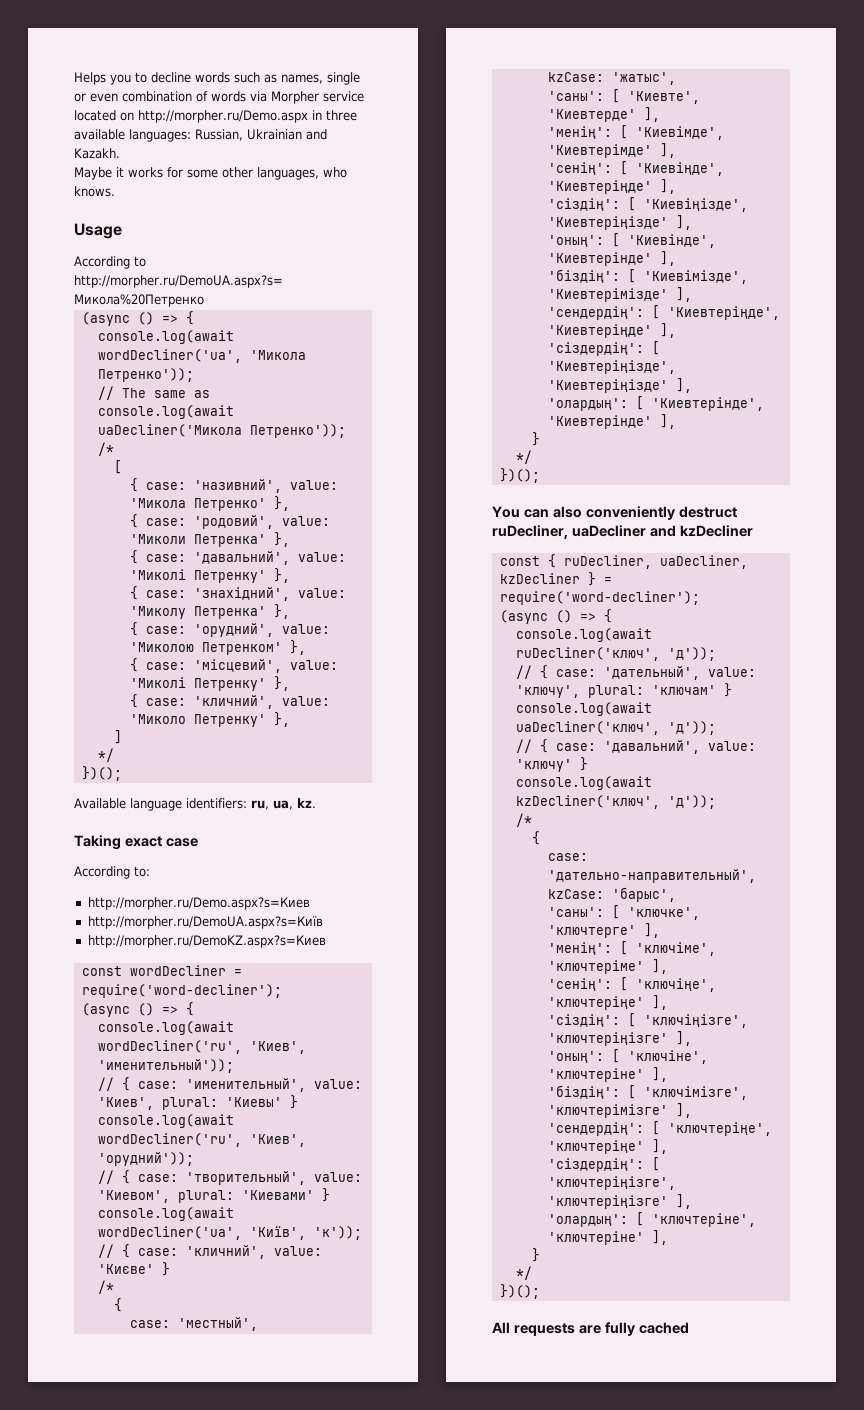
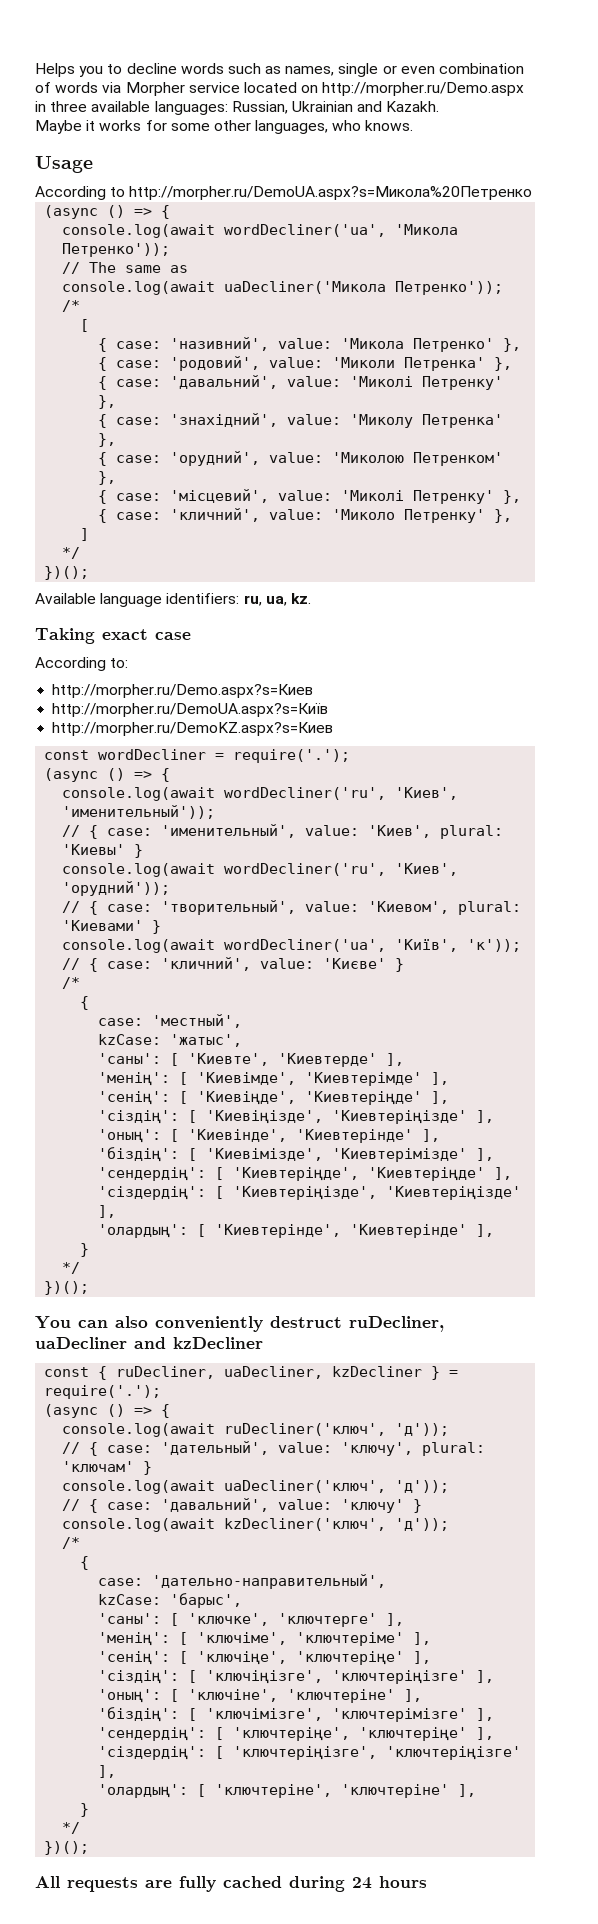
- const wordDecliner = require('word-decliner');
+ const wordDecliner = require('.');
- const { ruDecliner, uaDecliner, kzDecliner } = require('word-decliner');
+ const { ruDecliner, uaDecliner, kzDecliner } = require('.');
- All requests are fully cached
+ All requests are fully cached during 24 hours

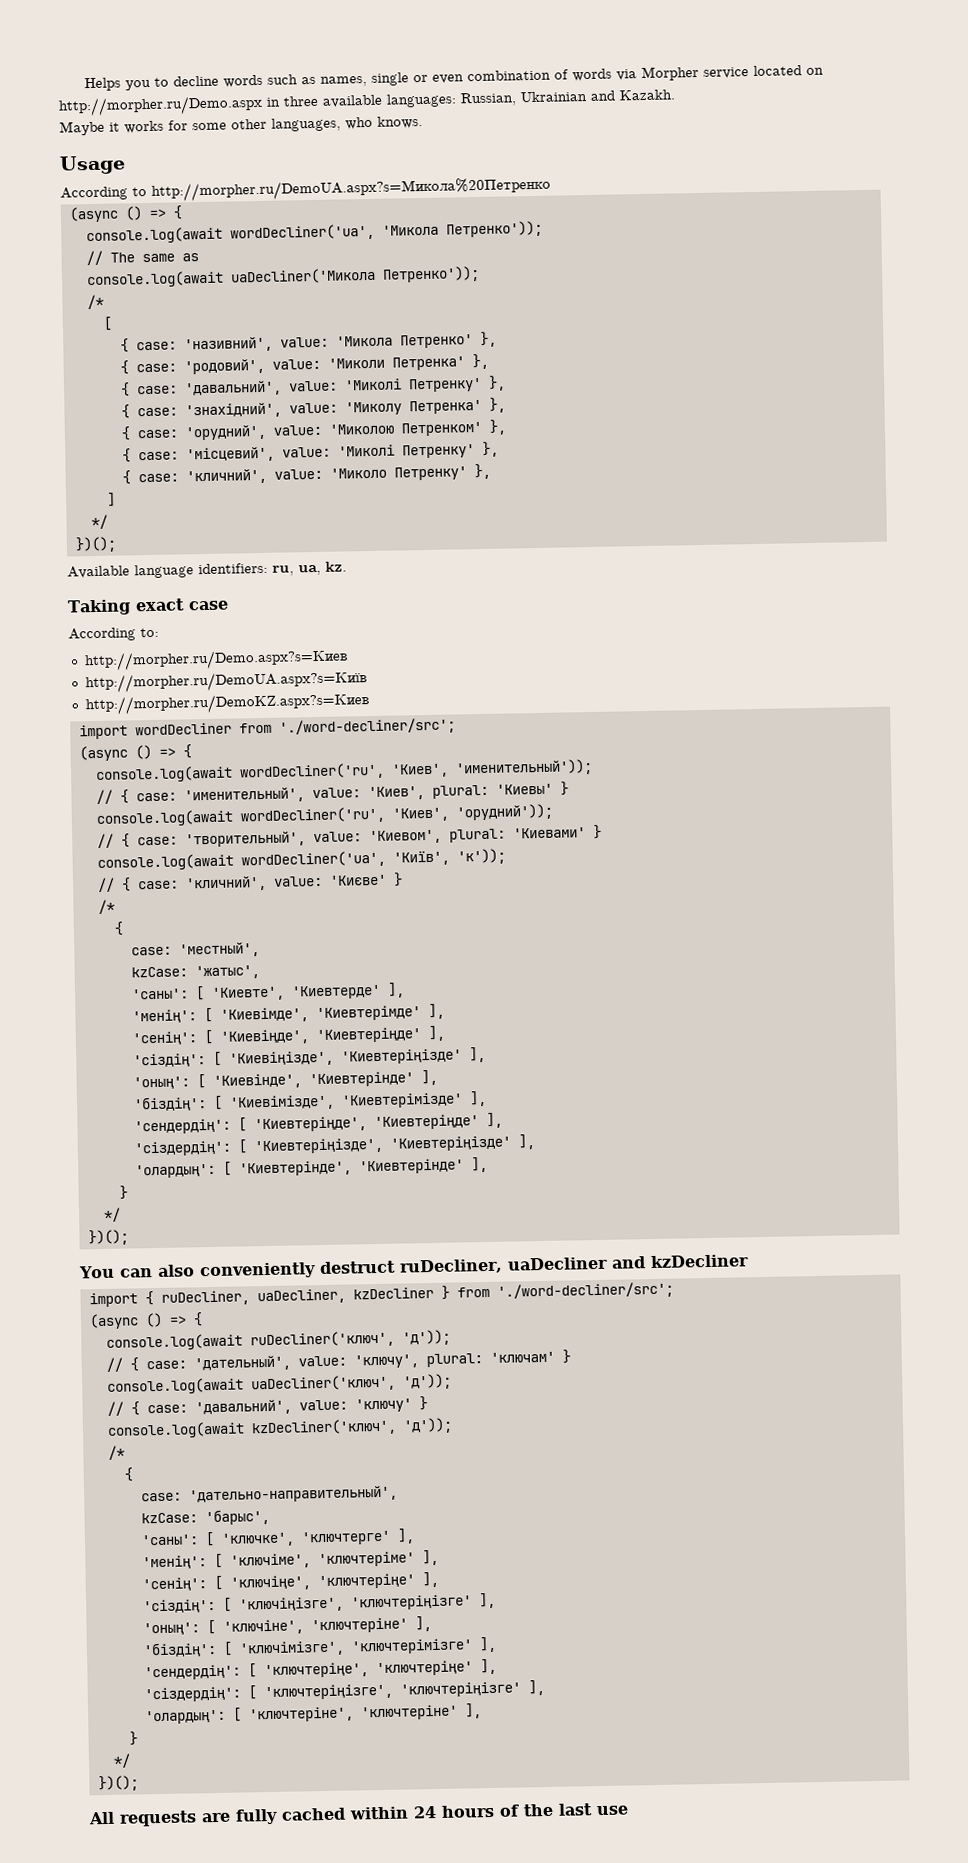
- const wordDecliner = require('.');
+ import wordDecliner from './word-decliner/src';
- const { ruDecliner, uaDecliner, kzDecliner } = require('.');
+ import { ruDecliner, uaDecliner, kzDecliner } from './word-decliner/src';
- All requests are fully cached during 24 hours
+ All requests are fully cached within 24 hours of the last use

